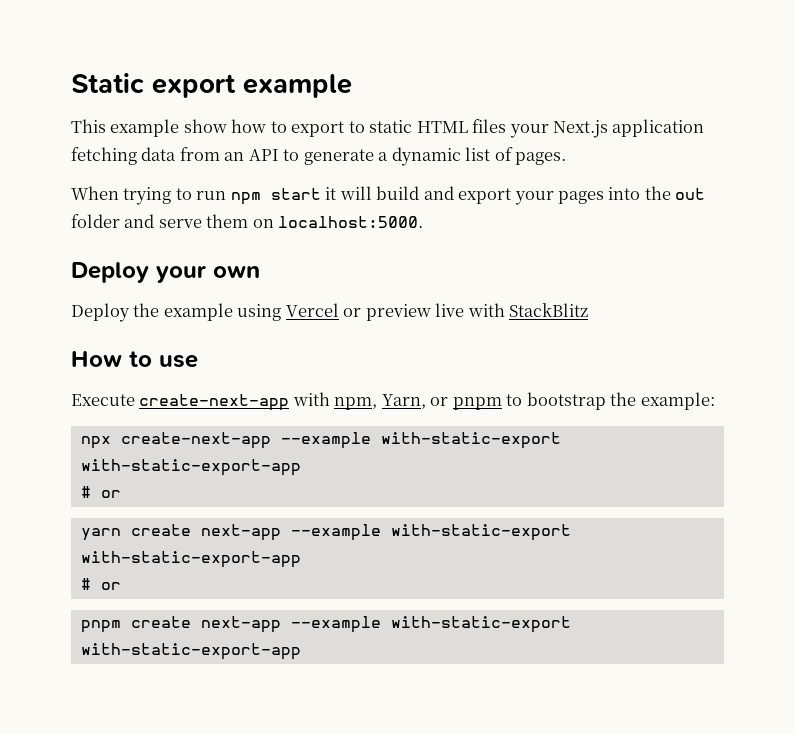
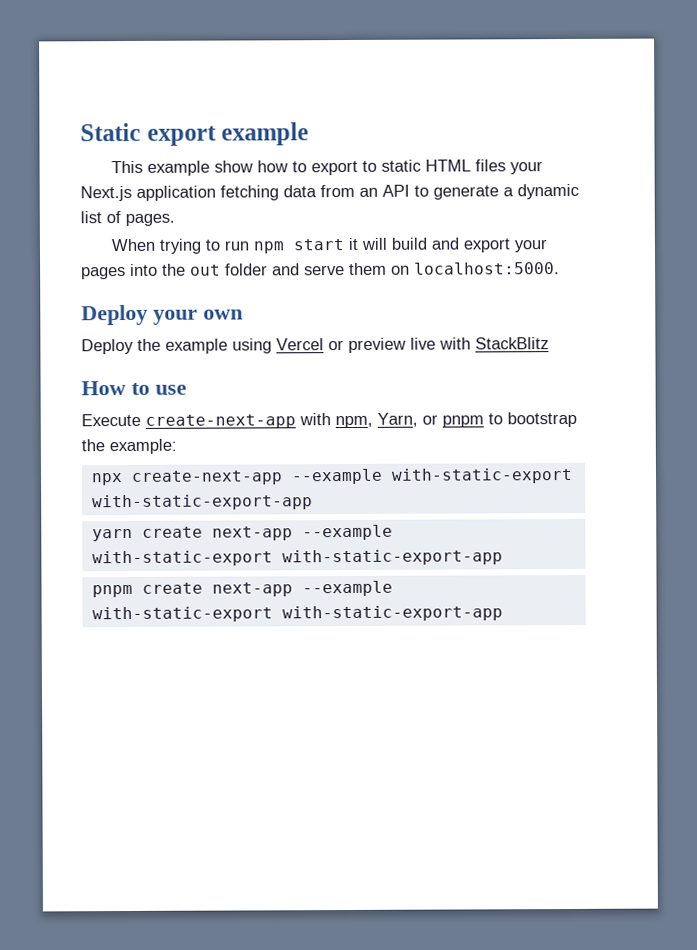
  npx create-next-app --example with-static-export with-static-export-app
- # or
  yarn create next-app --example with-static-export with-static-export-app
- # or

